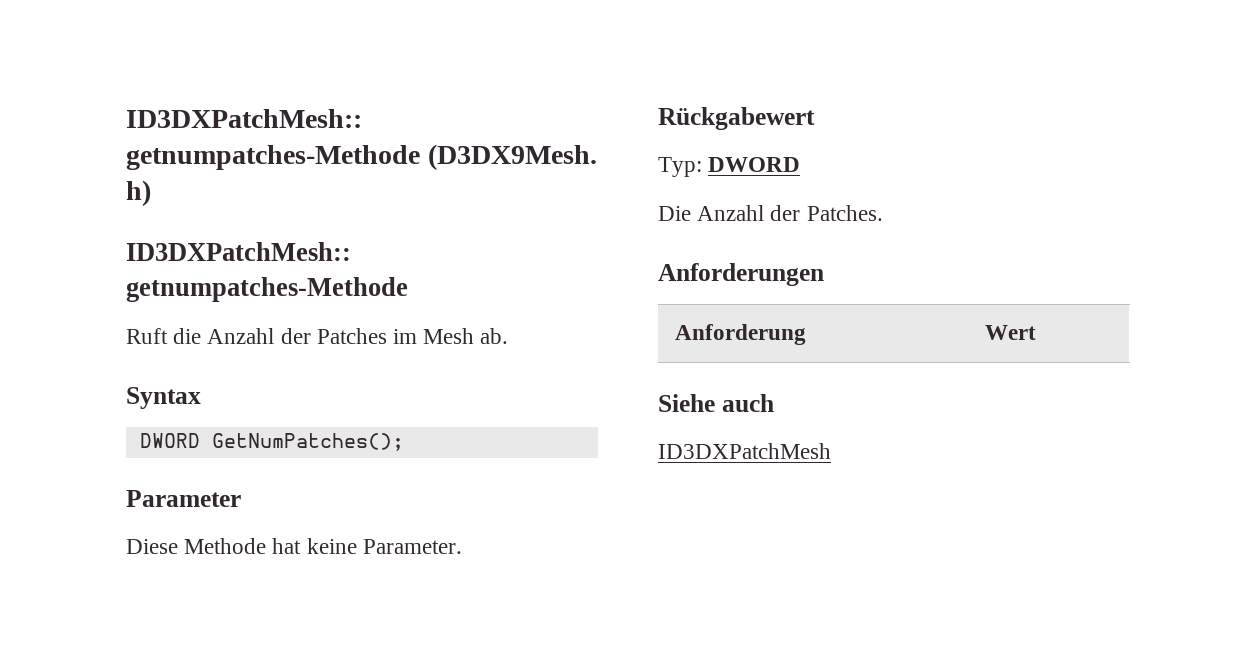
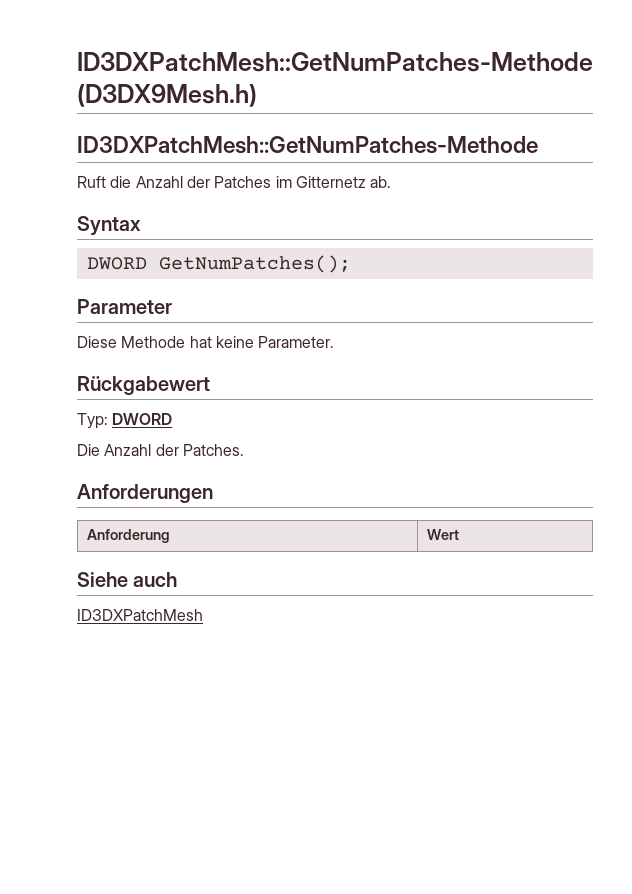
- ID3DXPatchMesh:: getnumpatches-Methode (D3DX9Mesh. h)
- ID3DXPatchMesh:: getnumpatches-Methode
+ ID3DXPatchMesh::GetNumPatches-Methode (D3DX9Mesh.h)
+ ID3DXPatchMesh::GetNumPatches-Methode
- Ruft die Anzahl der Patches im Mesh ab.
+ Ruft die Anzahl der Patches im Gitternetz ab.

